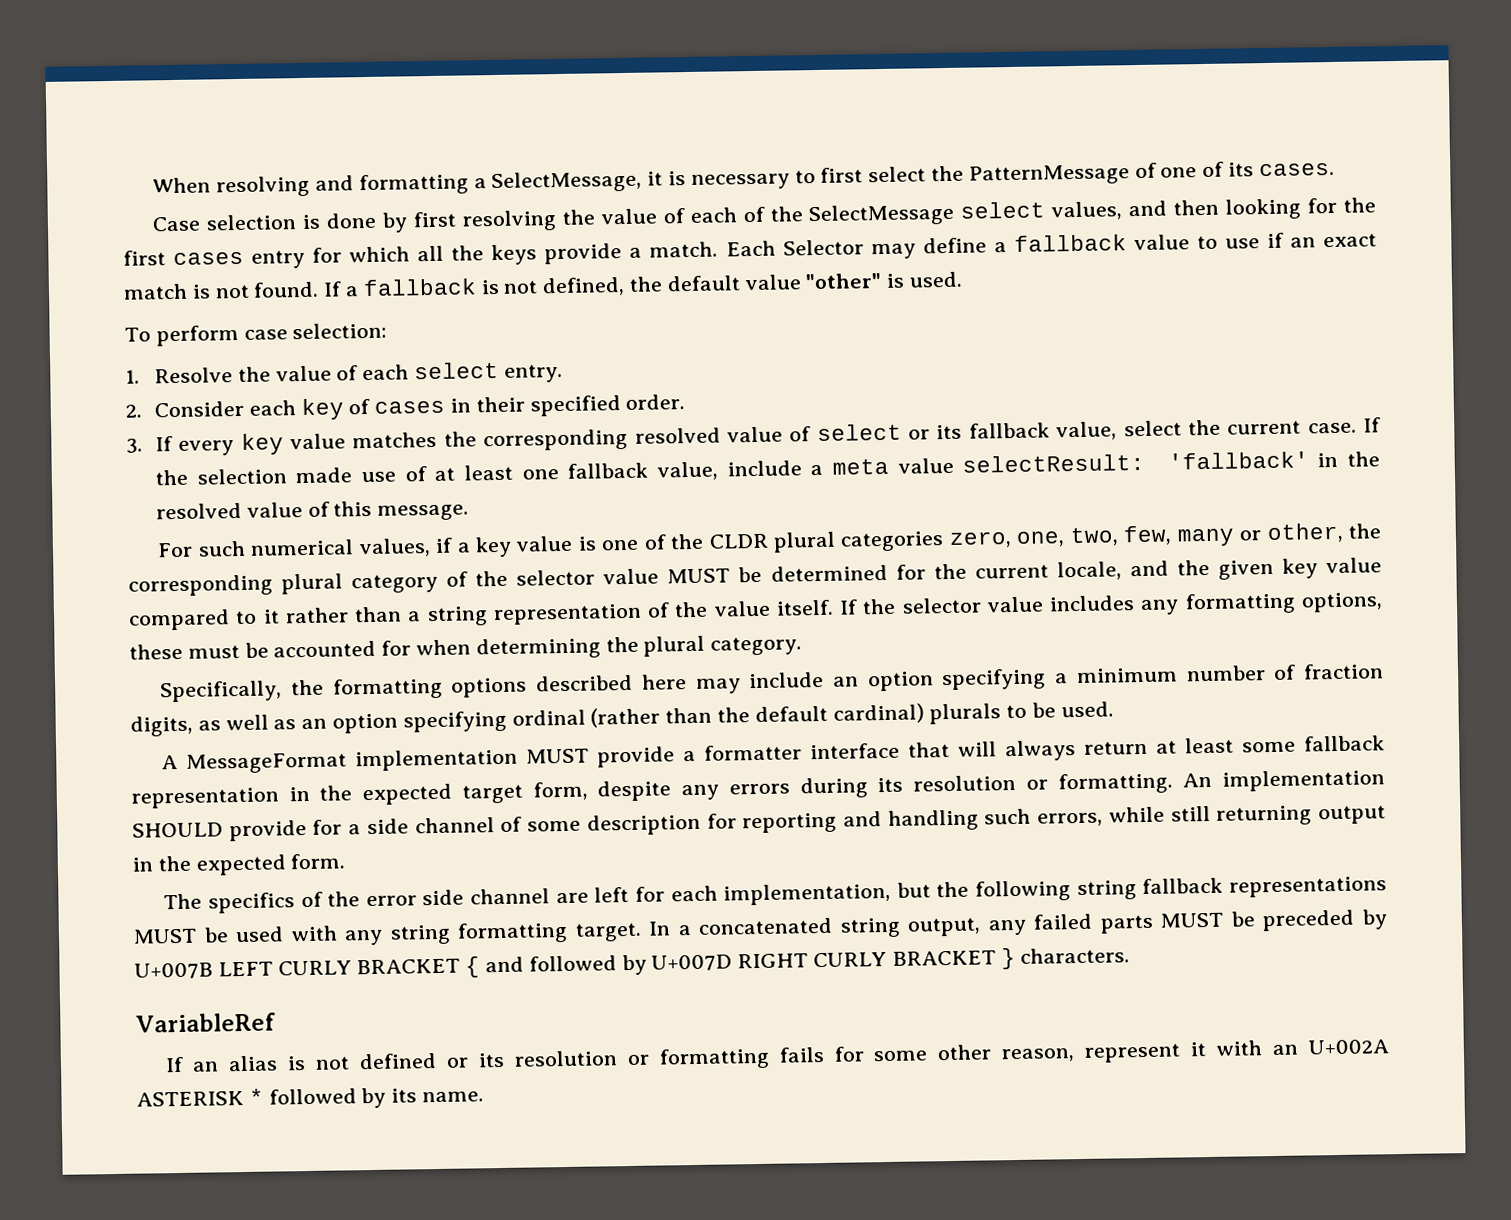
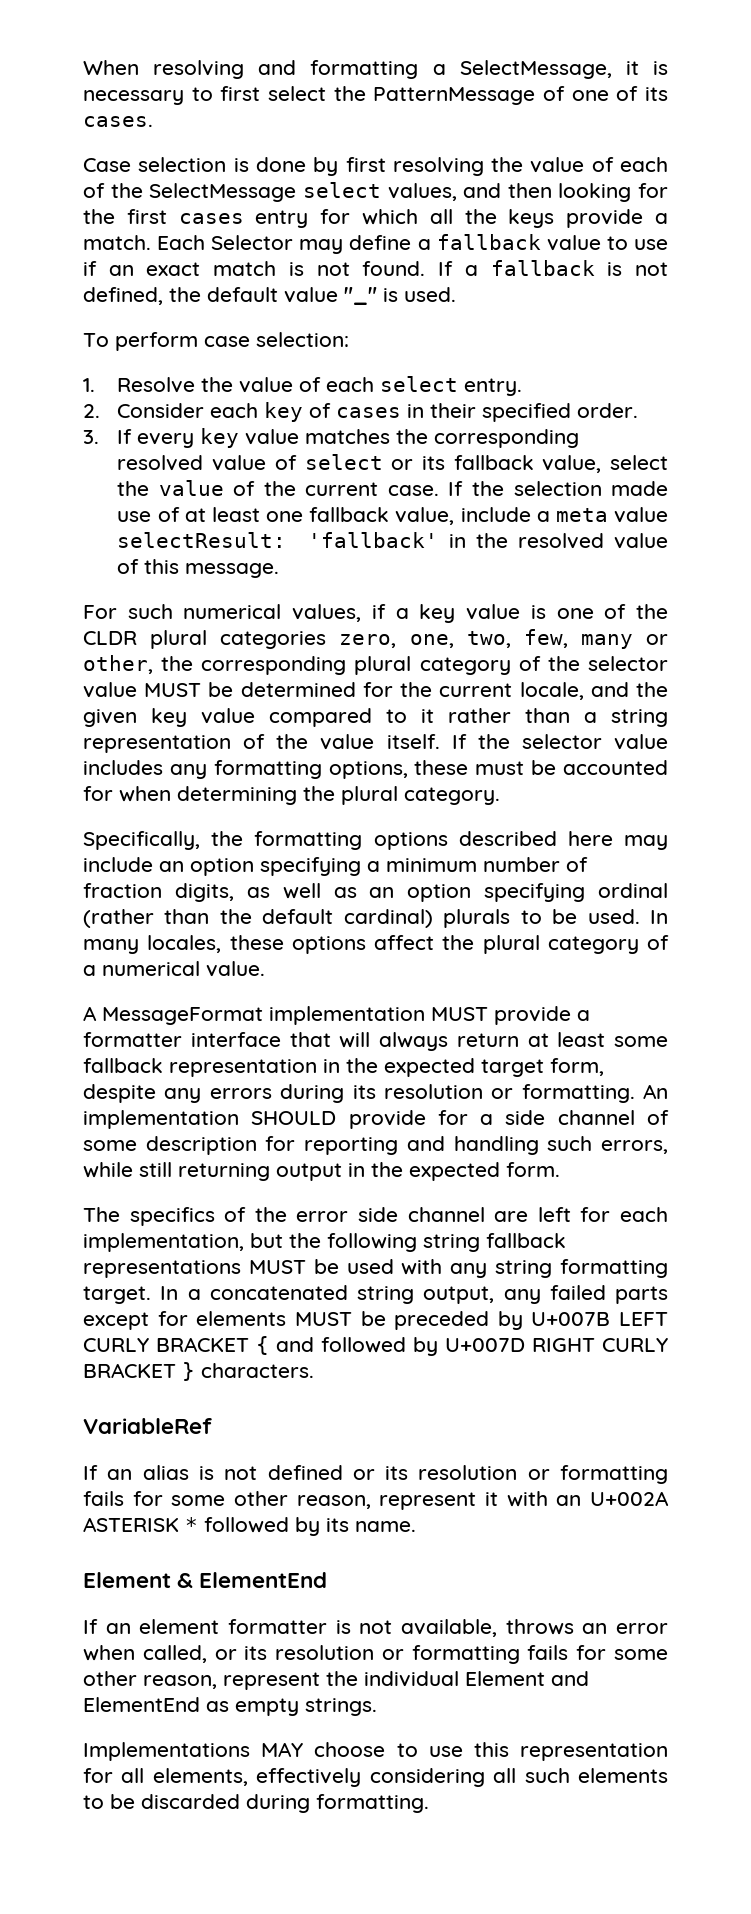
- If a fallback is not defined, the default value "other" is used.
+ If a fallback is not defined, the default value "_" is used.
- 3. If every key value matches the corresponding resolved value of select or its fallback value, select the current case.
+ 3. If every key value matches the corresponding resolved value of select or its fallback value, select the value of the current case.
+ In many locales, these options affect the plural category of a numerical value.
- In a concatenated string output, any failed parts MUST be preceded by U+007B LEFT CURLY BRACKET { and followed by U+007D RIGHT CURLY BRACKET } characters.
+ In a concatenated string output, any failed parts except for elements MUST be preceded by U+007B LEFT CURLY BRACKET { and followed by U+007D RIGHT CURLY BRACKET } characters.
+ Element & ElementEnd
+ If an element formatter is not available, throws an error when called, or its resolution or formatting fails for some other reason, represent the individual Element and ElementEnd as empty strings.
+ Implementations MAY choose to use this representation for all elements, effectively considering all such elements to be discarded during formatting.

